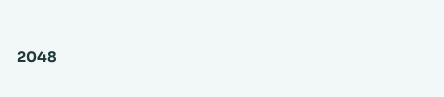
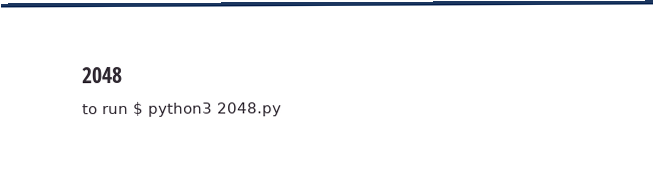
+ to run $ python3 2048.py

